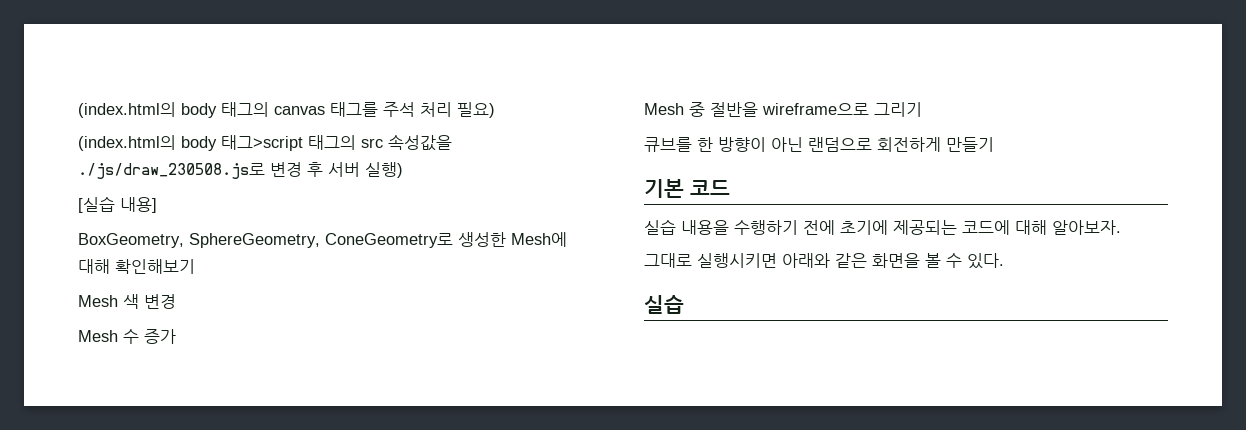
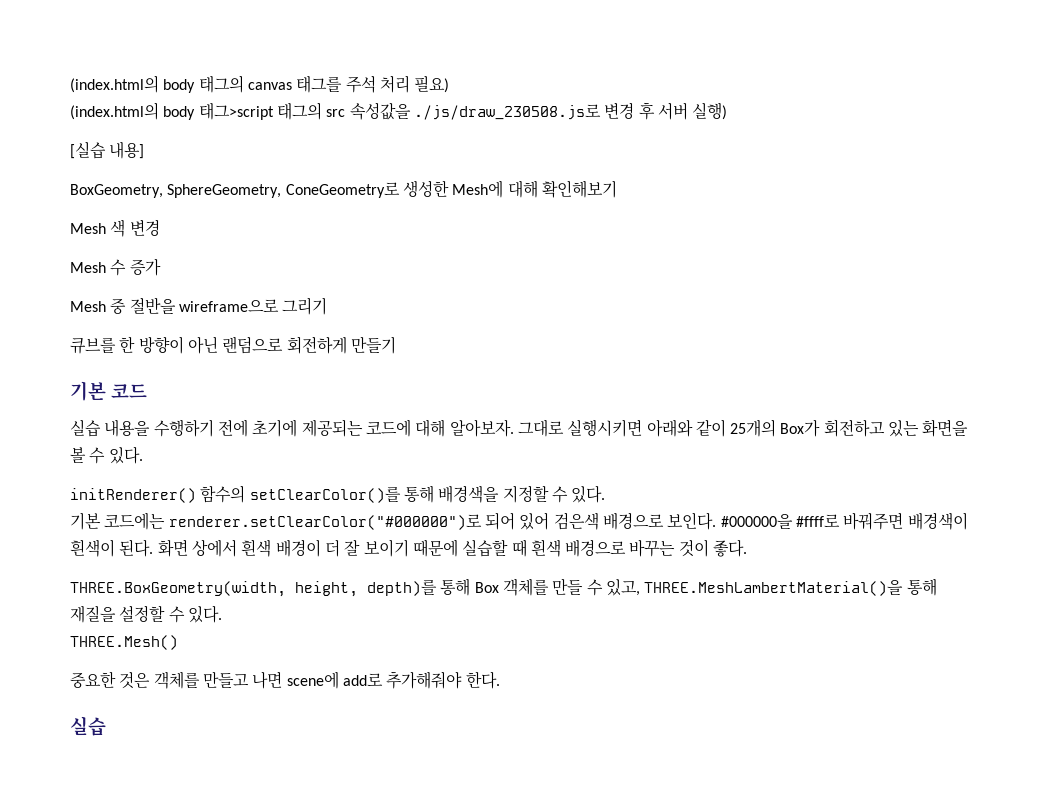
- 실습 내용을 수행하기 전에 초기에 제공되는 코드에 대해 알아보자.
- 그대로 실행시키면 아래와 같은 화면을 볼 수 있다.
+ 실습 내용을 수행하기 전에 초기에 제공되는 코드에 대해 알아보자. 그대로 실행시키면 아래와 같이 25개의 Box가 회전하고 있는 화면을 볼 수 있다.
+ initRenderer() 함수의 setClearColor()를 통해 배경색을 지정할 수 있다.
+ 기본 코드에는 renderer.setClearColor("#000000")로 되어 있어 검은색 배경으로 보인다. #000000을 #ffff로 바꿔주면 배경색이 흰색이 된다. 화면 상에서 흰색 배경이 더 잘 보이기 때문에 실습할 때 흰색 배경으로 바꾸는 것이 좋다.
+ THREE.BoxGeometry(width, height, depth)를 통해 Box 객체를 만들 수 있고, THREE.MeshLambertMaterial()을 통해 재질을 설정할 수 있다.
+ THREE.Mesh()
+ 중요한 것은 객체를 만들고 나면 scene에 add로 추가해줘야 한다.

